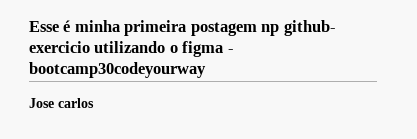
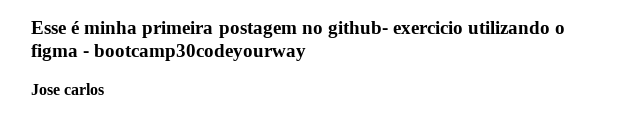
- Esse é minha primeira postagem np github- exercicio utilizando o figma - bootcamp30codeyourway
+ Esse é minha primeira postagem no github- exercicio utilizando o figma - bootcamp30codeyourway

